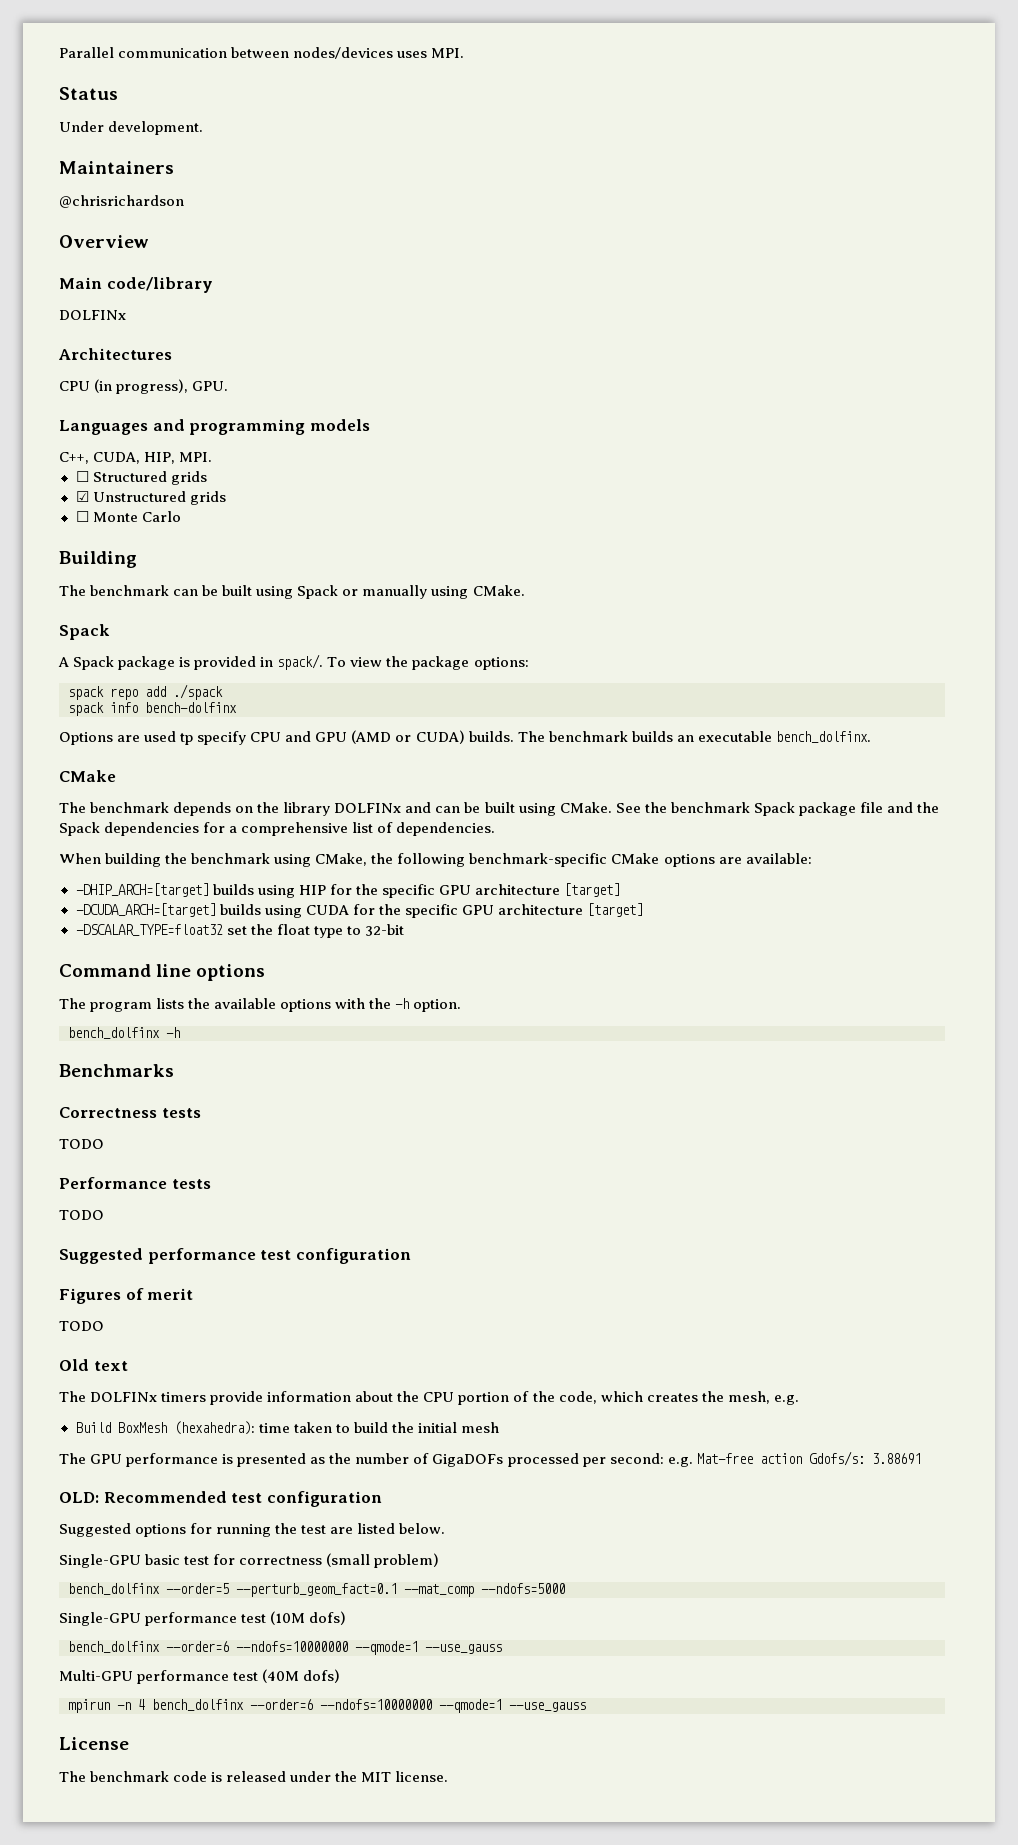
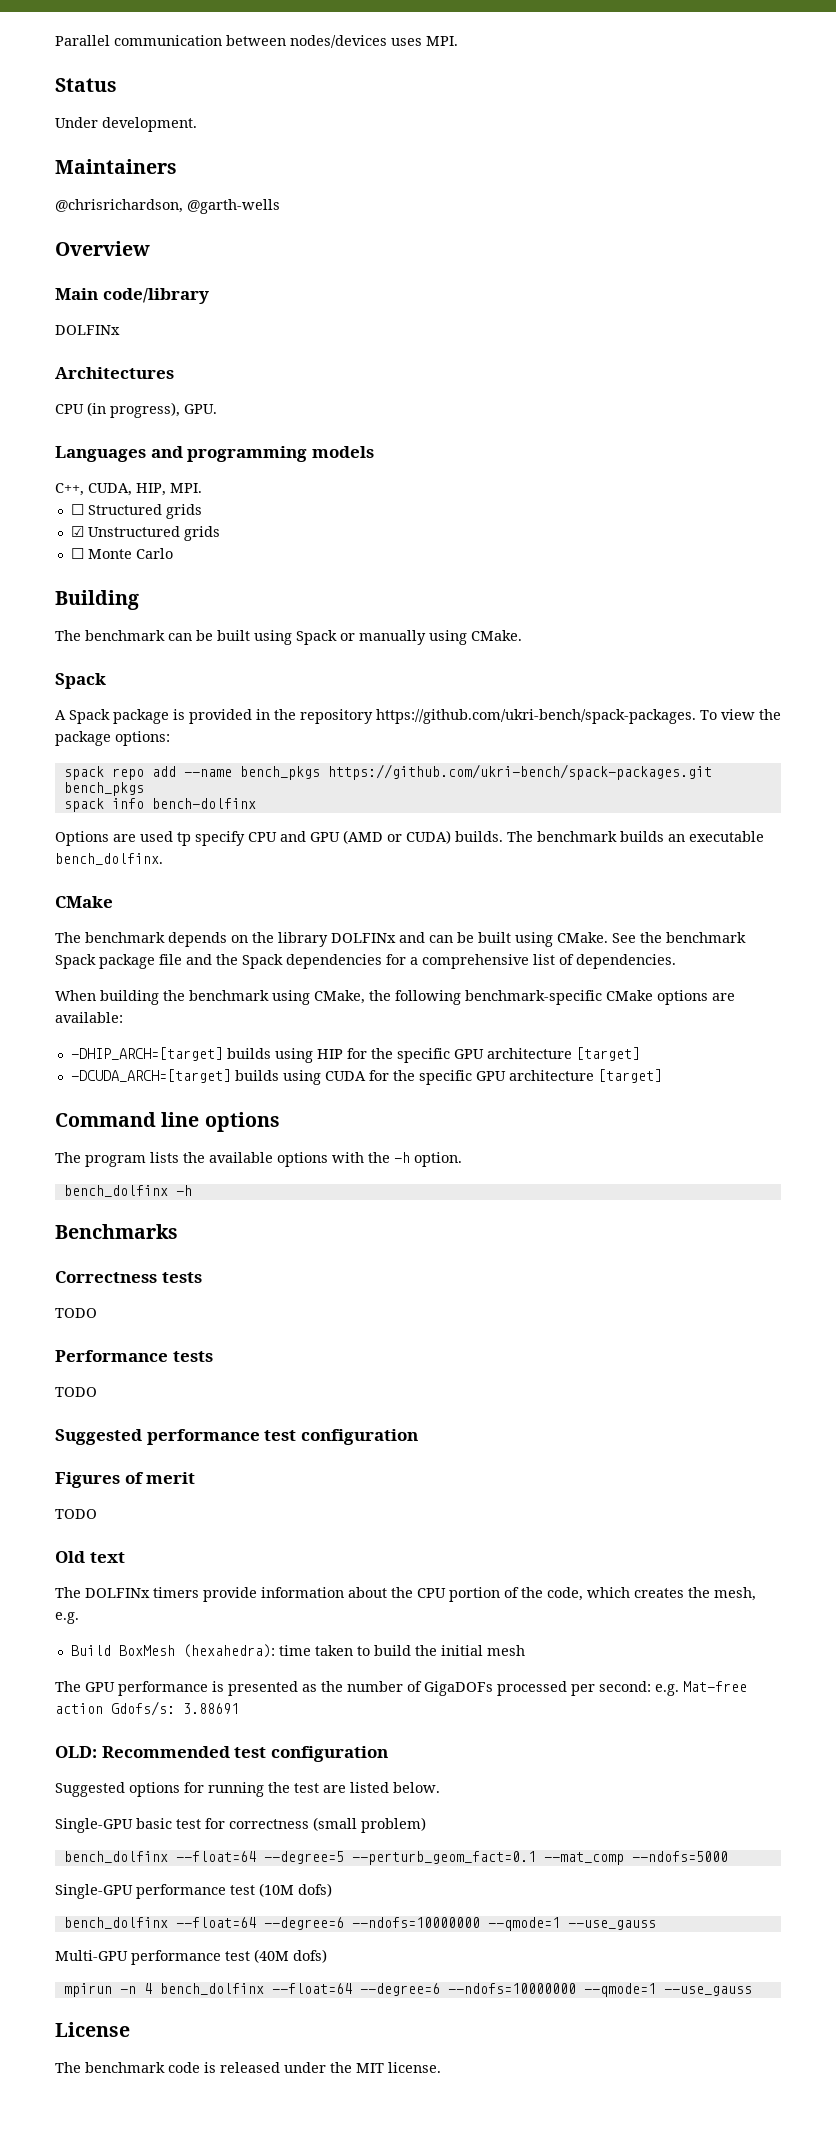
- @chrisrichardson
+ @chrisrichardson, @garth-wells
- A Spack package is provided in spack/. To view the package options:
+ A Spack package is provided in the repository https://github.com/ukri-bench/spack-packages. To view the package options:
- spack repo add ./spack
+ spack repo add --name bench_pkgs https://github.com/ukri-bench/spack-packages.git bench_pkgs
- -DSCALAR_TYPE=float32 set the float type to 32-bit
- bench_dolfinx --order=5 --perturb_geom_fact=0.1 --mat_comp --ndofs=5000
+ bench_dolfinx --float=64 --degree=5 --perturb_geom_fact=0.1 --mat_comp --ndofs=5000
  Single-GPU performance test (10M dofs)
- bench_dolfinx --order=6 --ndofs=10000000 --qmode=1 --use_gauss
+ bench_dolfinx --float=64 --degree=6 --ndofs=10000000 --qmode=1 --use_gauss
- mpirun -n 4 bench_dolfinx --order=6 --ndofs=10000000 --qmode=1 --use_gauss
+ mpirun -n 4 bench_dolfinx --float=64 --degree=6 --ndofs=10000000 --qmode=1 --use_gauss

